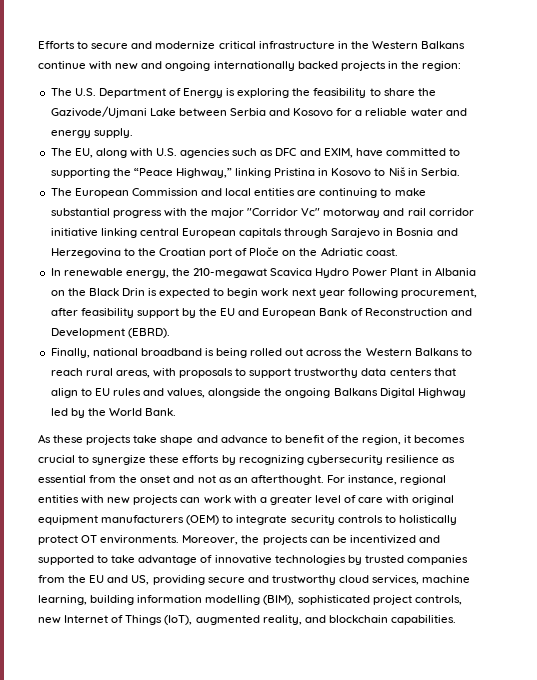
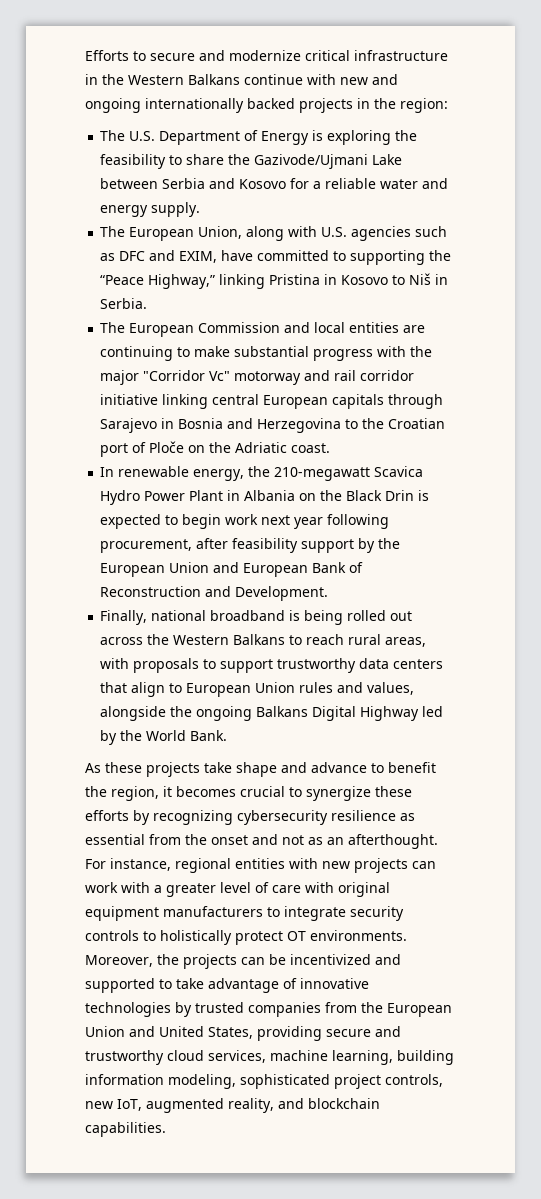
- The EU, along with U.S. agencies such as DFC and EXIM, have committed to supporting the “Peace Highway,” linking Pristina in Kosovo to Niš in Serbia.
+ The European Union, along with U.S. agencies such as DFC and EXIM, have committed to supporting the “Peace Highway,” linking Pristina in Kosovo to Niš in Serbia.
- In renewable energy, the 210-megawat Scavica Hydro Power Plant in Albania on the Black Drin is expected to begin work next year following procurement, after feasibility support by the EU and European Bank of Reconstruction and Development (EBRD).
+ In renewable energy, the 210-megawatt Scavica Hydro Power Plant in Albania on the Black Drin is expected to begin work next year following procurement, after feasibility support by the European Union and European Bank of Reconstruction and Development.
- Finally, national broadband is being rolled out across the Western Balkans to reach rural areas, with proposals to support trustworthy data centers that align to EU rules and values, alongside the ongoing Balkans Digital Highway led by the World Bank.
+ Finally, national broadband is being rolled out across the Western Balkans to reach rural areas, with proposals to support trustworthy data centers that align to European Union rules and values, alongside the ongoing Balkans Digital Highway led by the World Bank.
- As these projects take shape and advance to benefit of the region, it becomes crucial to synergize these efforts by recognizing cybersecurity resilience as essential from the onset and not as an afterthought.
+ As these projects take shape and advance to benefit the region, it becomes crucial to synergize these efforts by recognizing cybersecurity resilience as essential from the onset and not as an afterthought.
- For instance, regional entities with new projects can work with a greater level of care with original equipment manufacturers (OEM) to integrate security controls to holistically protect OT environments.
+ For instance, regional entities with new projects can work with a greater level of care with original equipment manufacturers to integrate security controls to holistically protect OT environments.
- Moreover, the projects can be incentivized and supported to take advantage of innovative technologies by trusted companies from the EU and US, providing secure and trustworthy cloud services, machine learning, building information modelling (BIM), sophisticated project controls, new Internet of Things (IoT), augmented reality, and blockchain capabilities.
+ Moreover, the projects can be incentivized and supported to take advantage of innovative technologies by trusted companies from the European Union and United States, providing secure and trustworthy cloud services, machine learning, building information modeling, sophisticated project controls, new IoT, augmented reality, and blockchain capabilities.

